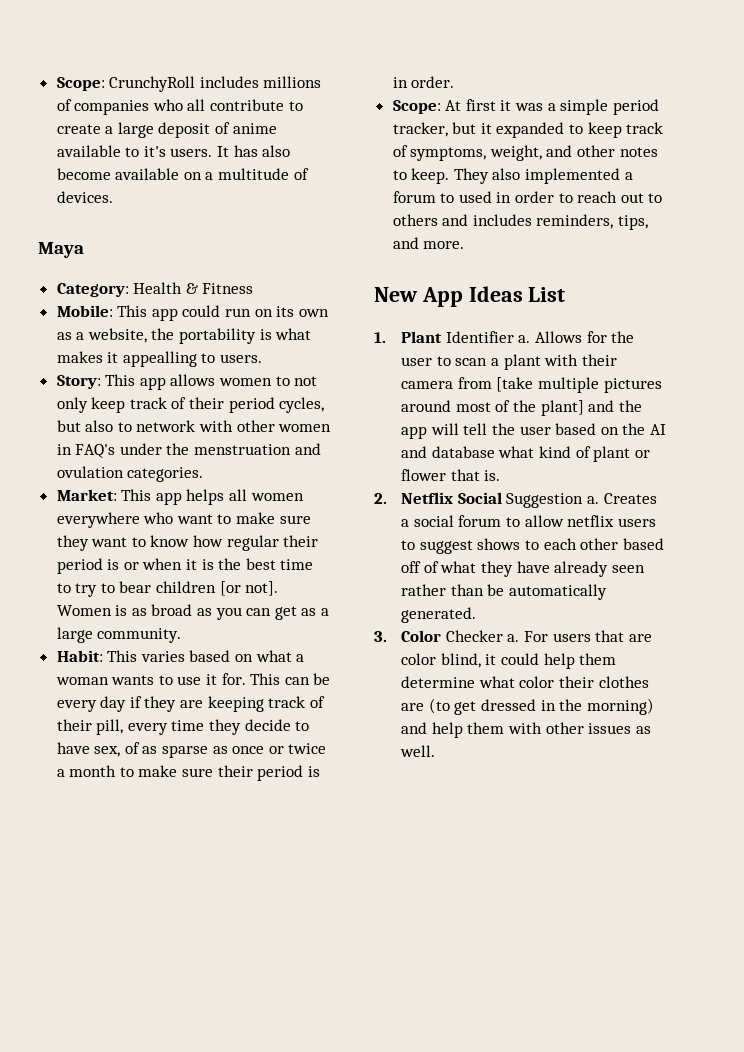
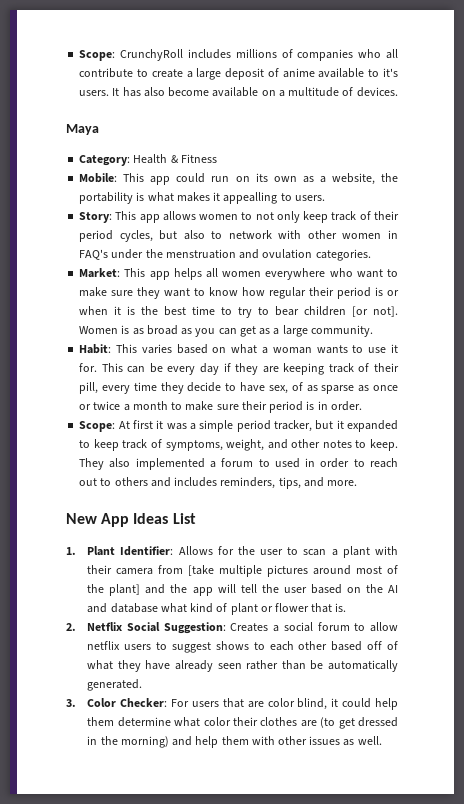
- 1. Plant Identifier a. Allows for the user to scan a plant with their camera from [take multiple pictures around most of the plant] and the app will tell the user based on the AI and database what kind of plant or flower that is.
+ 1. Plant Identifier: Allows for the user to scan a plant with their camera from [take multiple pictures around most of the plant] and the app will tell the user based on the AI and database what kind of plant or flower that is.
- 2. Netflix Social Suggestion a. Creates a social forum to allow netflix users to suggest shows to each other based off of what they have already seen rather than be automatically generated.
+ 2. Netflix Social Suggestion: Creates a social forum to allow netflix users to suggest shows to each other based off of what they have already seen rather than be automatically generated.
- 3. Color Checker a. For users that are color blind, it could help them determine what color their clothes are (to get dressed in the morning) and help them with other issues as well.
+ 3. Color Checker: For users that are color blind, it could help them determine what color their clothes are (to get dressed in the morning) and help them with other issues as well.

